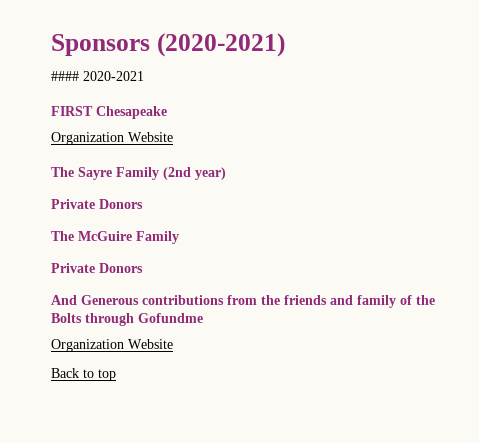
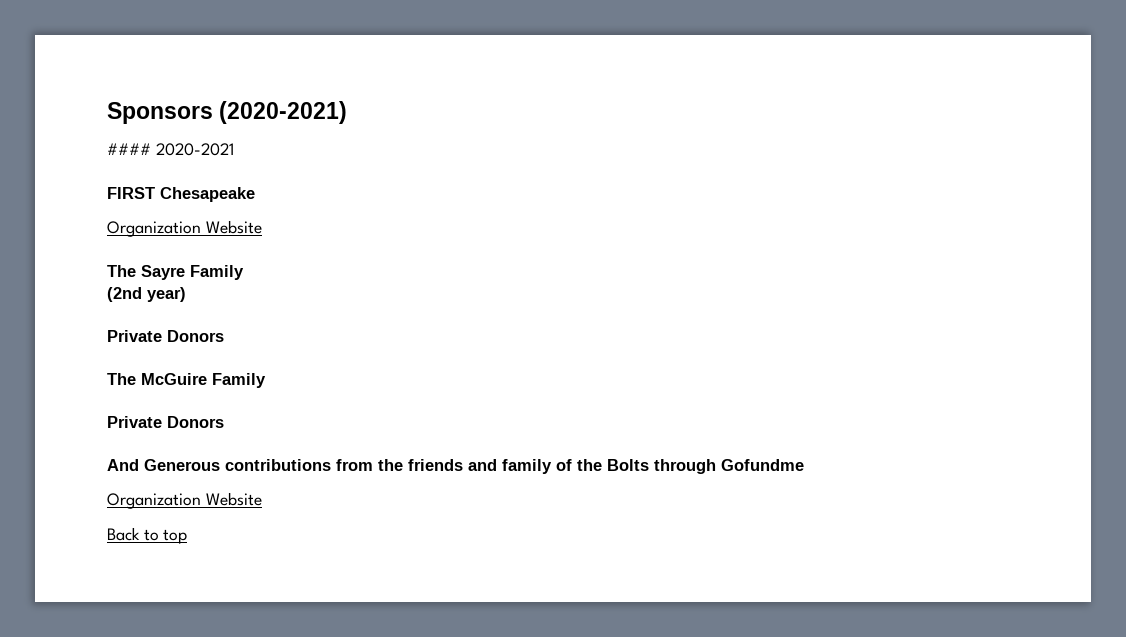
- The Sayre Family (2nd year)
+ The Sayre Family
+ (2nd year)

